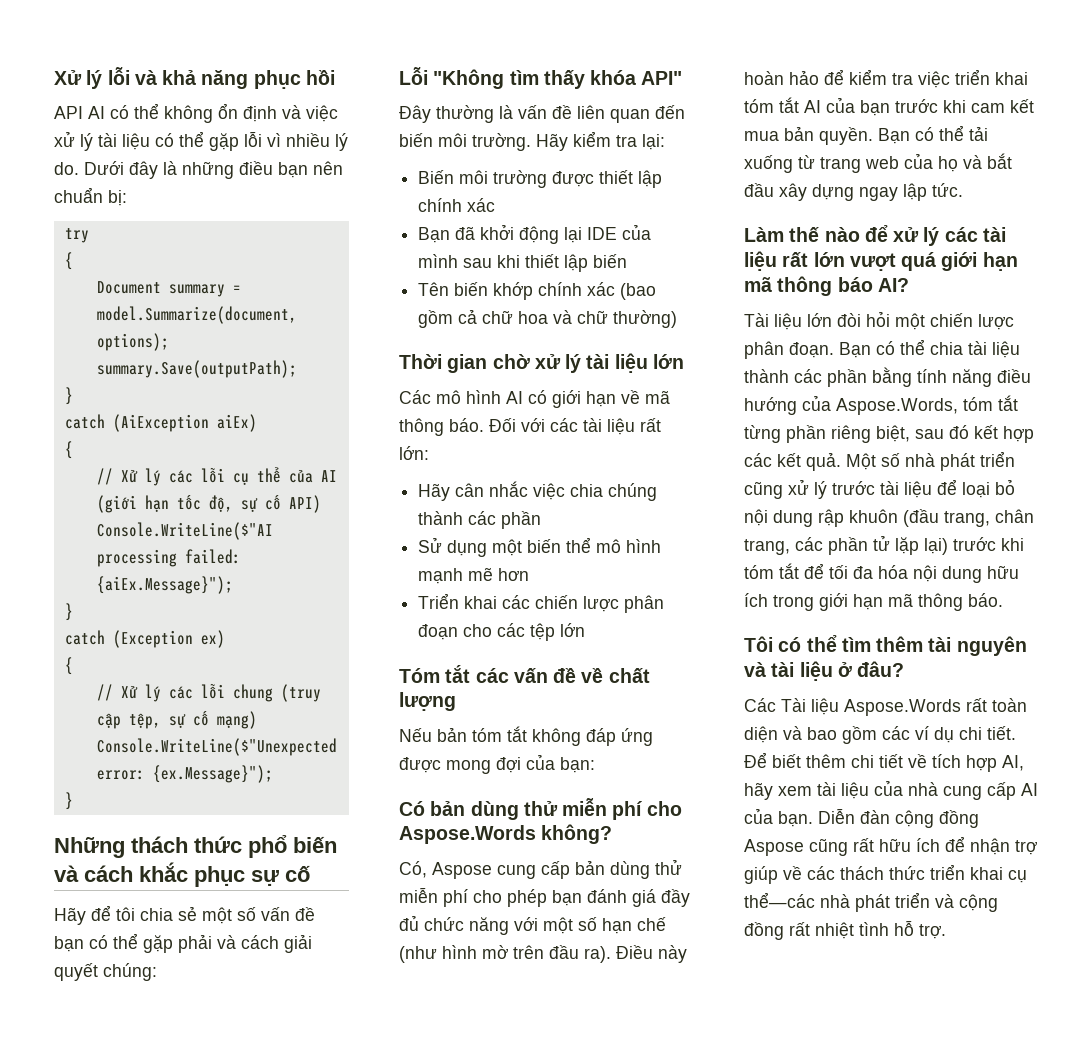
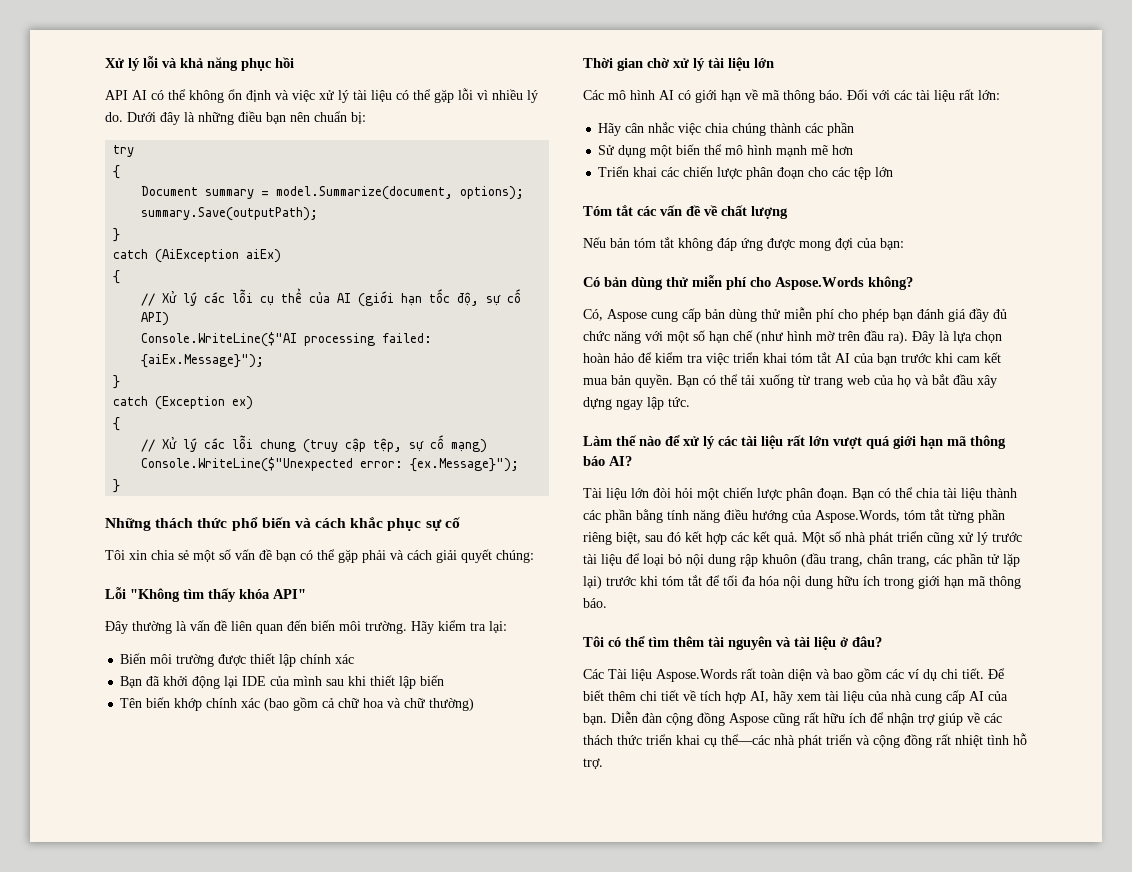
- Hãy để tôi chia sẻ một số vấn đề bạn có thể gặp phải và cách giải quyết chúng:
+ Tôi xin chia sẻ một số vấn đề bạn có thể gặp phải và cách giải quyết chúng:
- Điều này hoàn hảo để kiểm tra việc triển khai tóm tắt AI của bạn trước khi cam kết mua bản quyền.
+ Đây là lựa chọn hoàn hảo để kiểm tra việc triển khai tóm tắt AI của bạn trước khi cam kết mua bản quyền.

